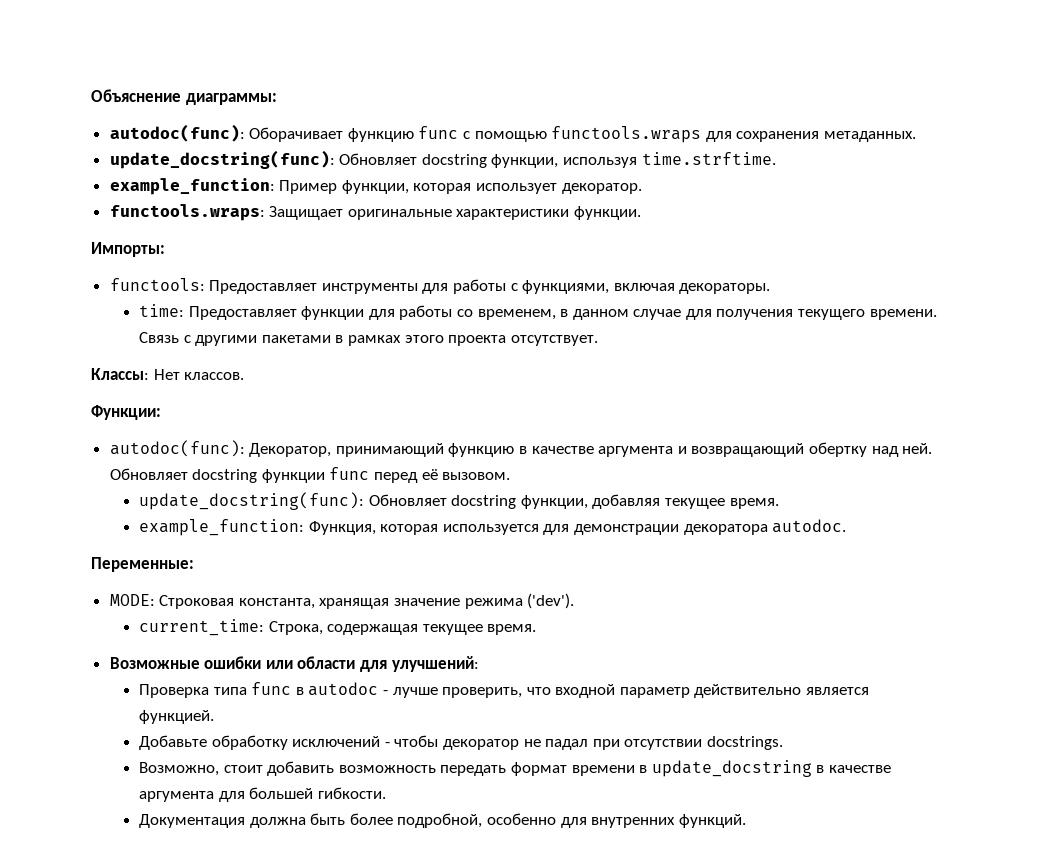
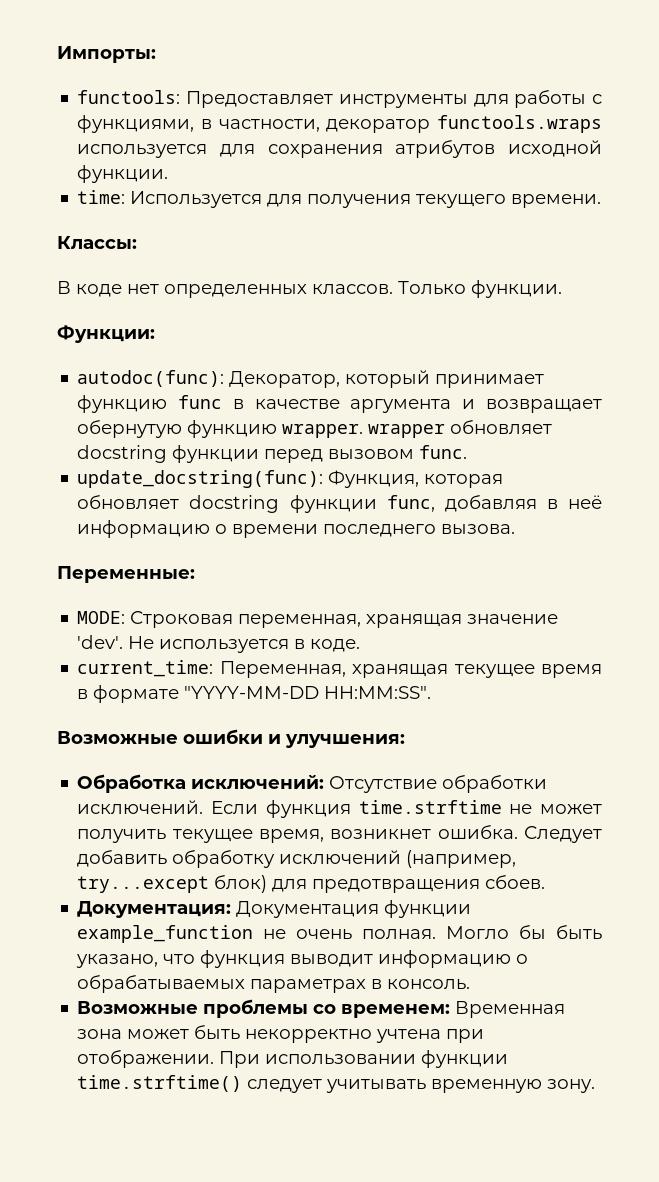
- Объяснение диаграммы:
- autodoc(func): Оборачивает функцию func с помощью functools.wraps для сохранения метаданных.
- update_docstring(func): Обновляет docstring функции, используя time.strftime.
- example_function: Пример функции, которая использует декоратор.
- functools.wraps: Защищает оригинальные характеристики функции.
- functools: Предоставляет инструменты для работы с функциями, включая декораторы.
- time: Предоставляет функции для работы со временем, в данном случае для получения текущего времени. Связь с другими пакетами в рамках этого проекта отсутствует.
- Классы: Нет классов.
+ functools: Предоставляет инструменты для работы с функциями, в частности, декоратор functools.wraps используется для сохранения атрибутов исходной функции.
+ time: Используется для получения текущего времени.
+ Классы:
+ В коде нет определенных классов. Только функции.
- autodoc(func): Декоратор, принимающий функцию в качестве аргумента и возвращающий обертку над ней. Обновляет docstring функции func перед её вызовом.
- update_docstring(func): Обновляет docstring функции, добавляя текущее время.
- example_function: Функция, которая используется для демонстрации декоратора autodoc.
+ autodoc(func): Декоратор, который принимает функцию func в качестве аргумента и возвращает обернутую функцию wrapper. wrapper обновляет docstring функции перед вызовом func.
+ update_docstring(func): Функция, которая обновляет docstring функции func, добавляя в неё информацию о времени последнего вызова.
- MODE: Строковая константа, хранящая значение режима ('dev').
- current_time: Строка, содержащая текущее время.
- Возможные ошибки или области для улучшений:
- Проверка типа func в autodoc - лучше проверить, что входной параметр действительно является функцией.
- Добавьте обработку исключений - чтобы декоратор не падал при отсутствии docstrings.
- Возможно, стоит добавить возможность передать формат времени в update_docstring в качестве аргумента для большей гибкости.
- Документация должна быть более подробной, особенно для внутренних функций.
+ MODE: Строковая переменная, хранящая значение 'dev'. Не используется в коде.
+ current_time: Переменная, хранящая текущее время в формате "YYYY-MM-DD HH:MM:SS".
+ Возможные ошибки и улучшения:
+ Обработка исключений: Отсутствие обработки исключений. Если функция time.strftime не может получить текущее время, возникнет ошибка. Следует добавить обработку исключений (например, try...except блок) для предотвращения сбоев.
+ Документация: Документация функции example_function не очень полная. Могло бы быть указано, что функция выводит информацию о обрабатываемых параметрах в консоль.
+ Возможные проблемы со временем: Временная зона может быть некорректно учтена при отображении. При использовании функции time.strftime() следует учитывать временную зону.

